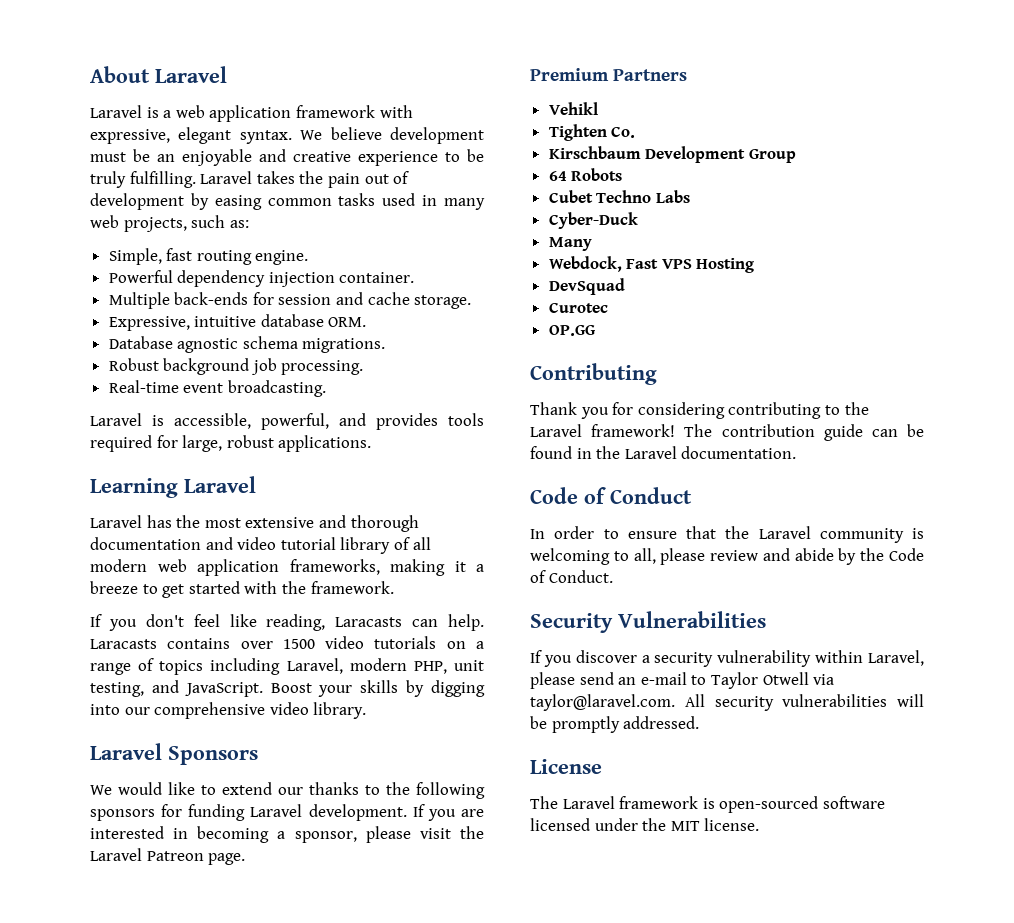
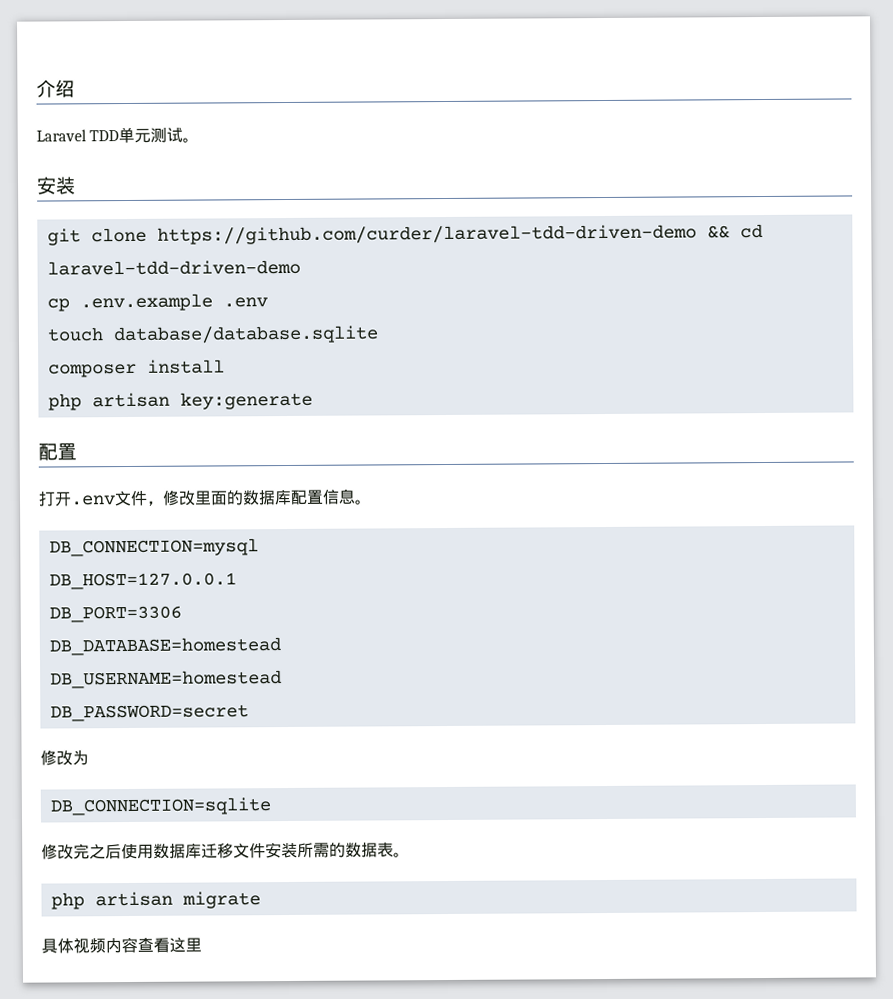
- About Laravel
- Laravel is a web application framework with expressive, elegant syntax. We believe development must be an enjoyable and creative experience to be truly fulfilling. Laravel takes the pain out of development by easing common tasks used in many web projects, such as:
- Simple, fast routing engine.
- Powerful dependency injection container.
- Multiple back-ends for session and cache storage.
- Expressive, intuitive database ORM.
- Database agnostic schema migrations.
- Robust background job processing.
- Real-time event broadcasting.
- Laravel is accessible, powerful, and provides tools required for large, robust applications.
- Learning Laravel
- Laravel has the most extensive and thorough documentation and video tutorial library of all modern web application frameworks, making it a breeze to get started with the framework.
- If you don't feel like reading, Laracasts can help. Laracasts contains over 1500 video tutorials on a range of topics including Laravel, modern PHP, unit testing, and JavaScript. Boost your skills by digging into our comprehensive video library.
- Laravel Sponsors
- We would like to extend our thanks to the following sponsors for funding Laravel development. If you are interested in becoming a sponsor, please visit the Laravel Patreon page.
- Premium Partners
- Vehikl
- Tighten Co.
- Kirschbaum Development Group
- 64 Robots
- Cubet Techno Labs
- Cyber-Duck
- Many
- Webdock, Fast VPS Hosting
- DevSquad
- Curotec
- OP.GG
- Contributing
- Thank you for considering contributing to the Laravel framework! The contribution guide can be found in the Laravel documentation.
- Code of Conduct
- In order to ensure that the Laravel community is welcoming to all, please review and abide by the Code of Conduct.
- Security Vulnerabilities
- If you discover a security vulnerability within Laravel, please send an e-mail to Taylor Otwell via taylor@laravel.com. All security vulnerabilities will be promptly addressed.
- License
- The Laravel framework is open-sourced software licensed under the MIT license.
+ 介绍
+ Laravel TDD单元测试。
+ 安装
+ git clone https://github.com/curder/laravel-tdd-driven-demo && cd laravel-tdd-driven-demo
+ cp .env.example .env
+ touch database/database.sqlite
+ composer install
+ php artisan key:generate
+ 配置
+ 打开.env文件，修改里面的数据库配置信息。
+ DB_CONNECTION=mysql
+ DB_HOST=127.0.0.1
+ DB_PORT=3306
+ DB_DATABASE=homestead
+ DB_USERNAME=homestead
+ DB_PASSWORD=secret
+ 修改为
+ DB_CONNECTION=sqlite
+ 修改完之后使用数据库迁移文件安装所需的数据表。
+ php artisan migrate
+ 具体视频内容查看这里

